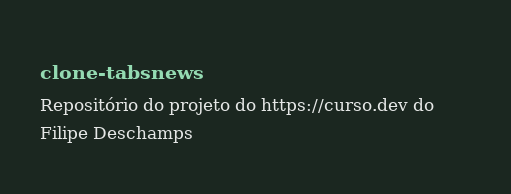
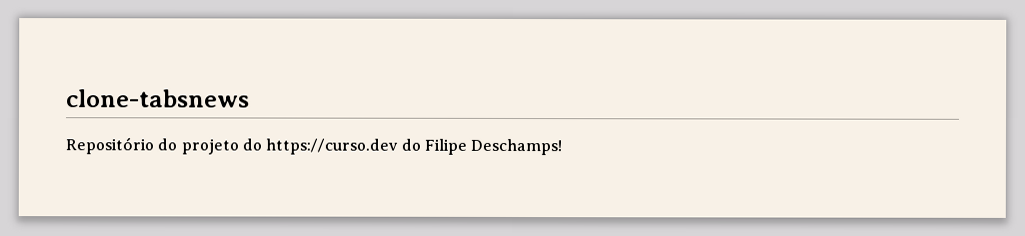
- Repositório do projeto do https://curso.dev do Filipe Deschamps
+ Repositório do projeto do https://curso.dev do Filipe Deschamps!

